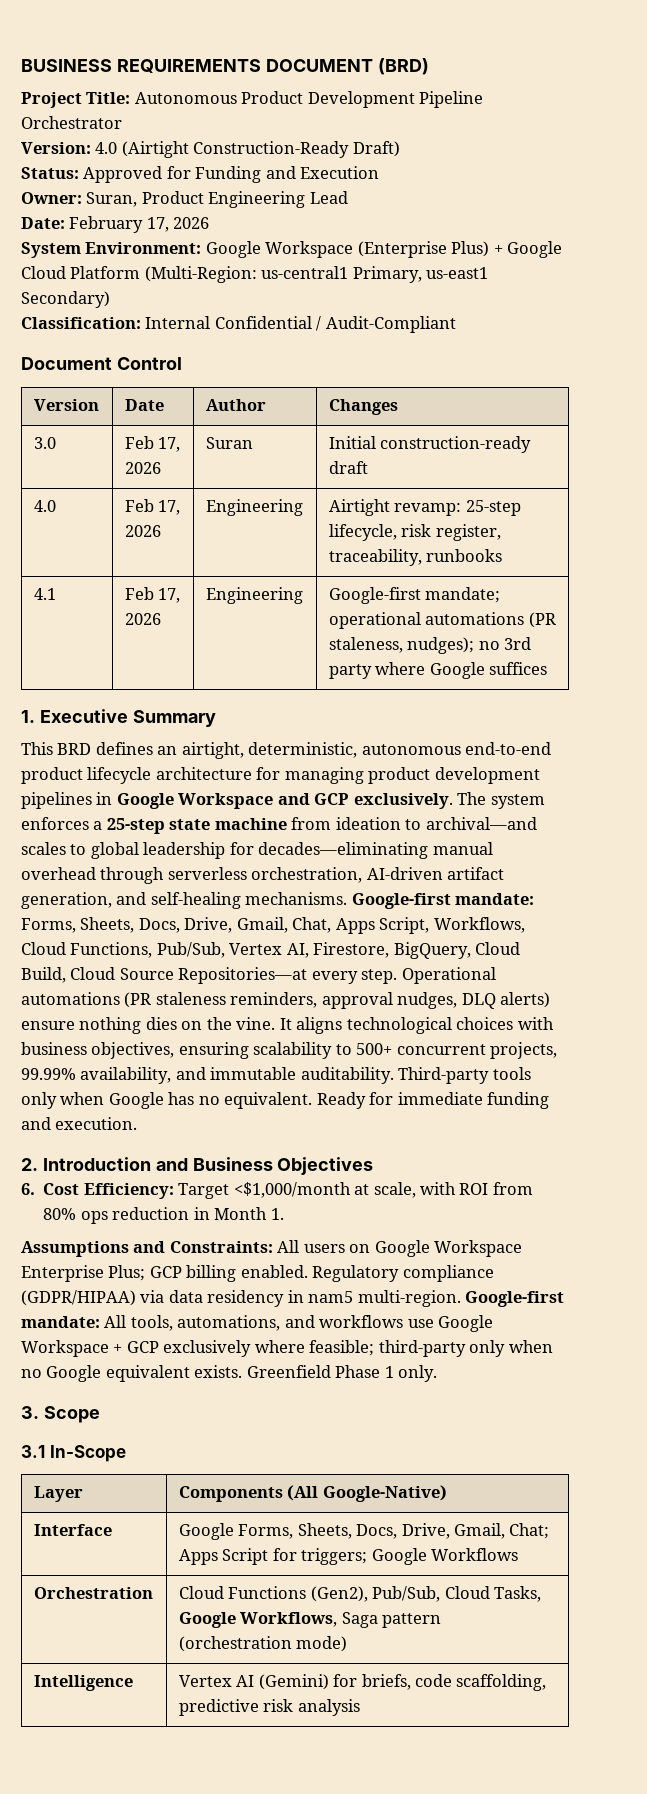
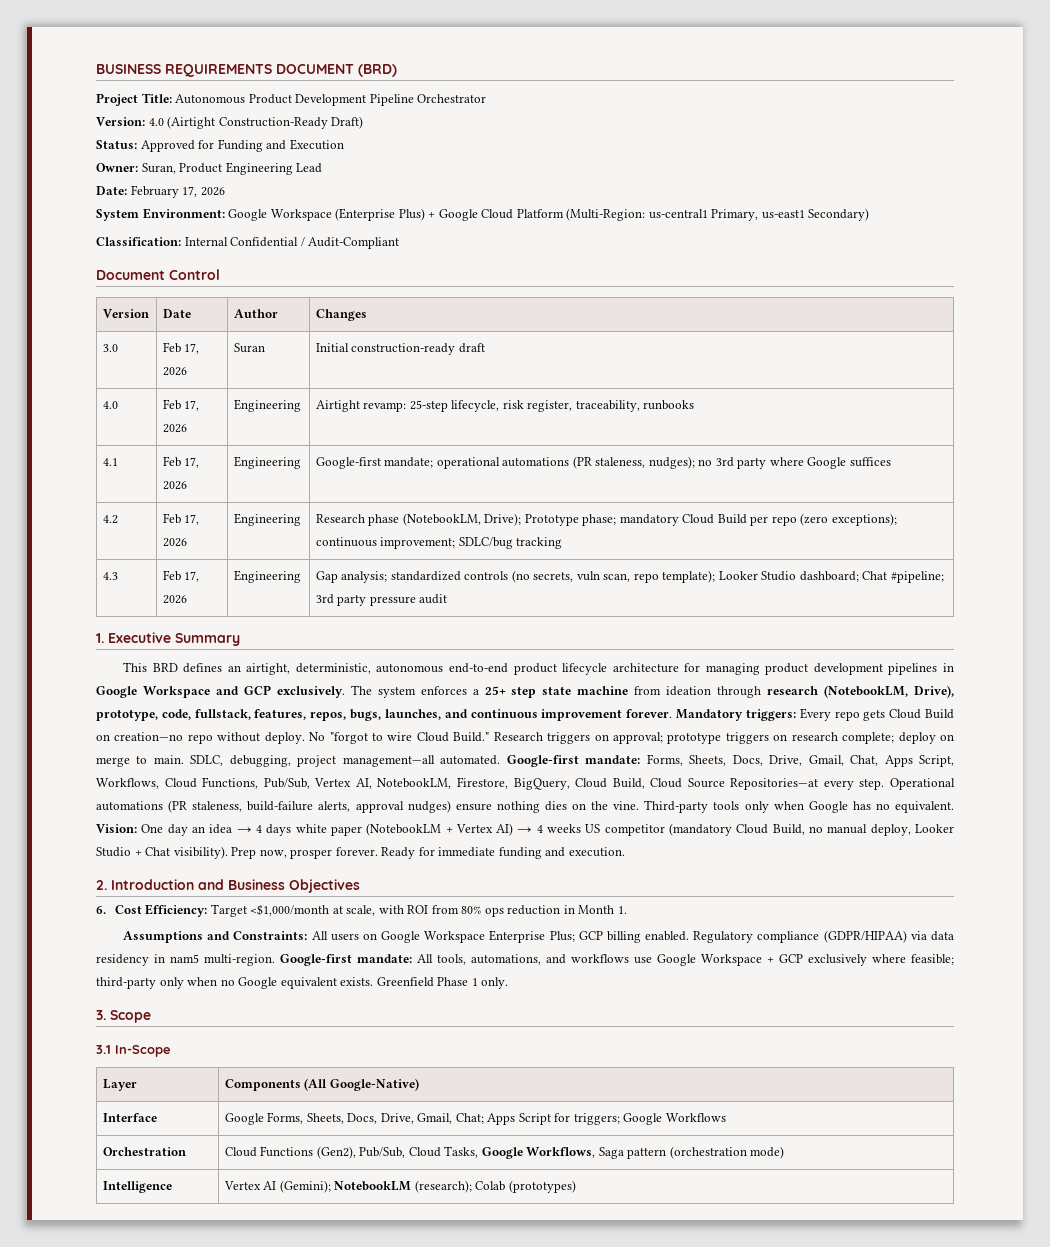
+ 4.2 | Feb 17, 2026 | Engineering | Research phase (NotebookLM, Drive); Prototype phase; mandatory Cloud Build per repo (zero exceptions); continuous improvement; SDLC/bug tracking
+ 4.3 | Feb 17, 2026 | Engineering | Gap analysis; standardized controls (no secrets, vuln scan, repo template); Looker Studio dashboard; Chat #pipeline; 3rd party pressure audit
- The system enforces a 25-step state machine from ideation to archival—and scales to global leadership for decades—eliminating manual overhead through serverless orchestration, AI-driven artifact generation, and self-healing mechanisms.
+ The system enforces a 25+ step state machine from ideation through research (NotebookLM, Drive), prototype, code, fullstack, features, repos, bugs, launches, and continuous improvement forever. Mandatory triggers: Every repo gets Cloud Build on creation—no repo without deploy. No "forgot to wire Cloud Build." Research triggers on approval; prototype triggers on research complete; deploy on merge to main. SDLC, debugging, project management—all automated.
- Google-first mandate: Forms, Sheets, Docs, Drive, Gmail, Chat, Apps Script, Workflows, Cloud Functions, Pub/Sub, Vertex AI, Firestore, BigQuery, Cloud Build, Cloud Source Repositories—at every step.
+ Google-first mandate: Forms, Sheets, Docs, Drive, Gmail, Chat, Apps Script, Workflows, Cloud Functions, Pub/Sub, Vertex AI, NotebookLM, Firestore, BigQuery, Cloud Build, Cloud Source Repositories—at every step.
- Operational automations (PR staleness reminders, approval nudges, DLQ alerts) ensure nothing dies on the vine.
+ Operational automations (PR staleness, build-failure alerts, approval nudges) ensure nothing dies on the vine.
- It aligns technological choices with business objectives, ensuring scalability to 500+ concurrent projects, 99.99% availability, and immutable auditability.
+ Vision: One day an idea → 4 days white paper (NotebookLM + Vertex AI) → 4 weeks US competitor (mandatory Cloud Build, no manual deploy, Looker Studio + Chat visibility). Prep now, prosper forever.
- Intelligence | Vertex AI (Gemini) for briefs, code scaffolding, predictive risk analysis
+ Intelligence | Vertex AI (Gemini); NotebookLM (research); Colab (prototypes)

